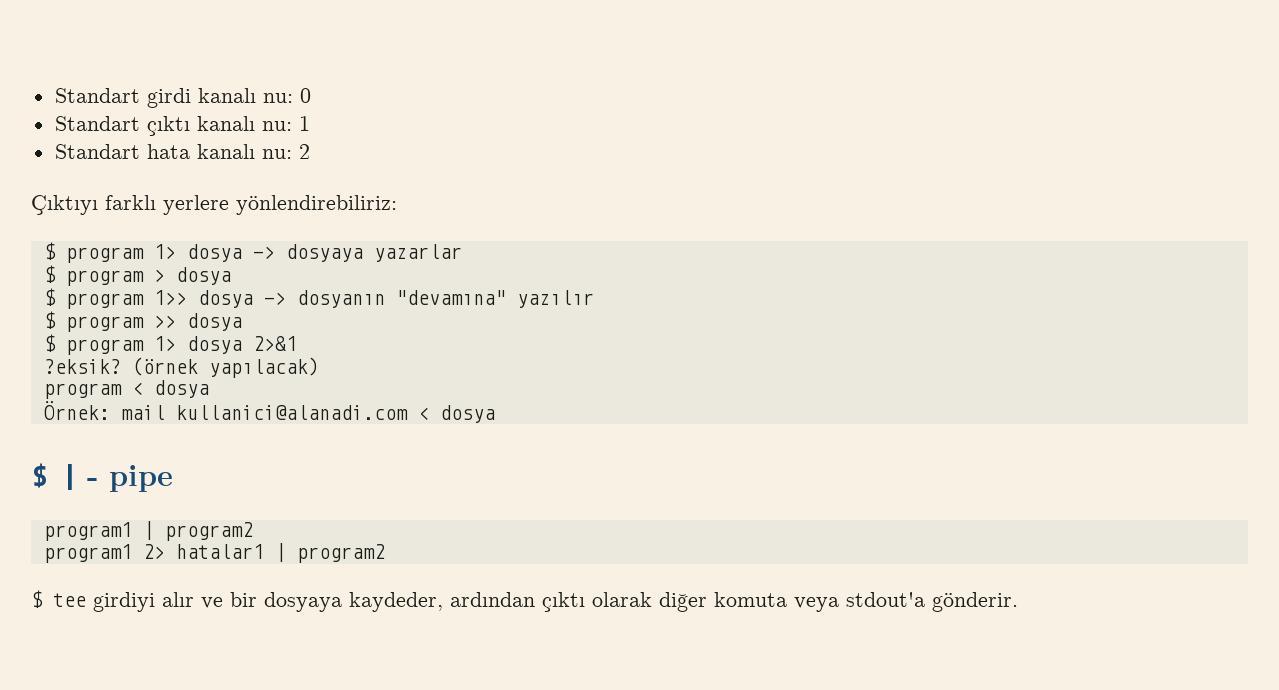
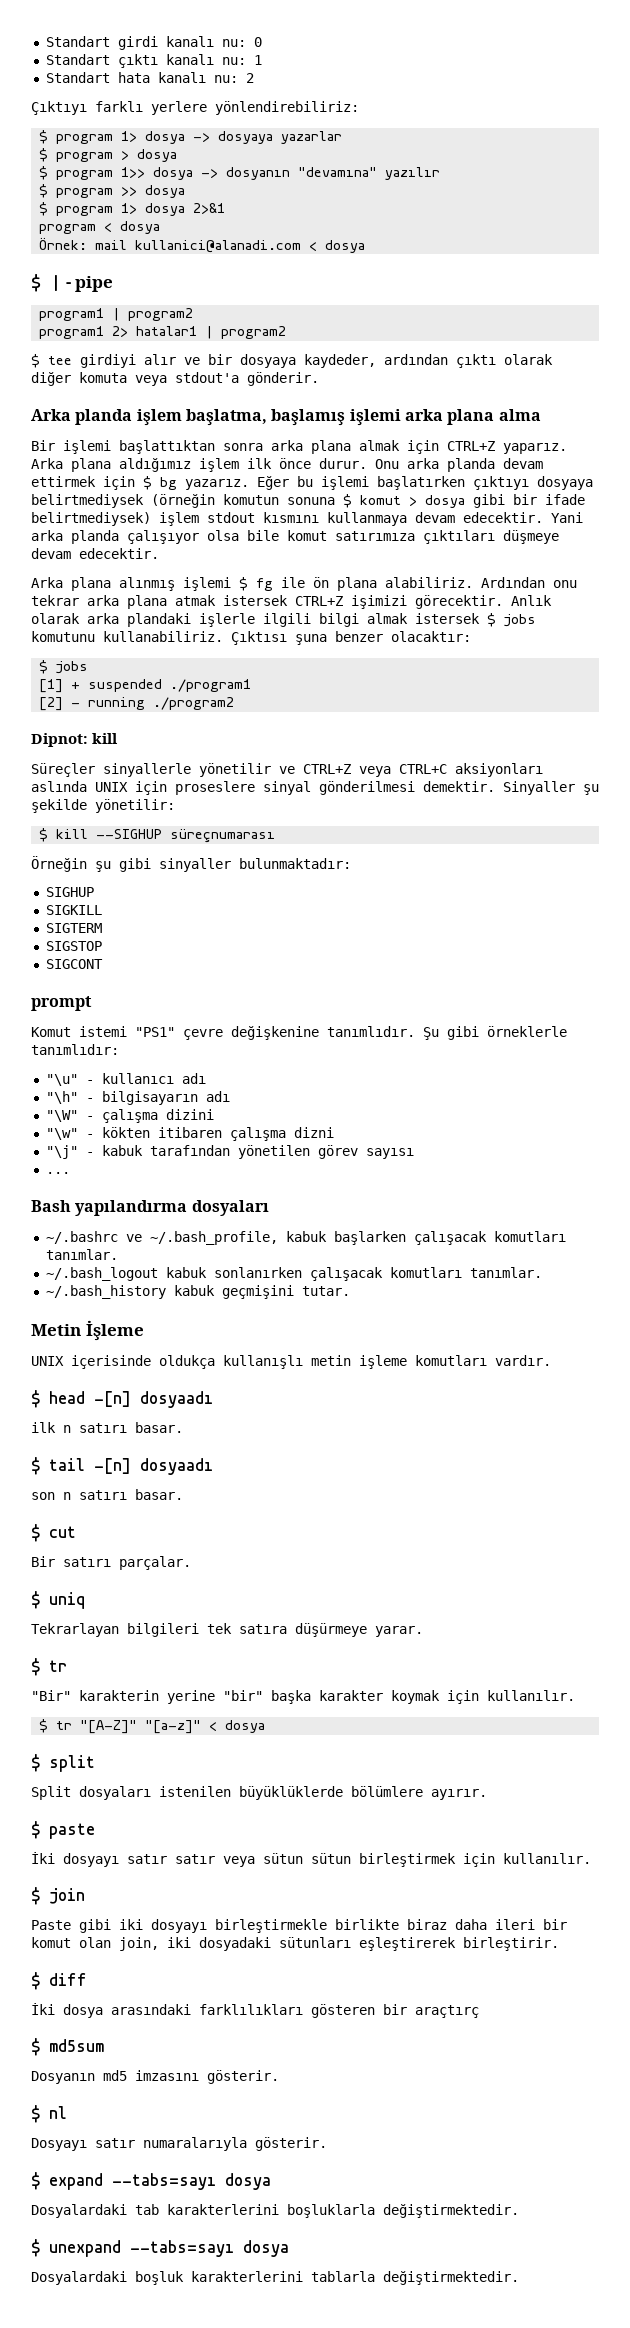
- ?eksik? (örnek yapılacak)
+ Arka planda işlem başlatma, başlamış işlemi arka plana alma
+ Bir işlemi başlattıktan sonra arka plana almak için CTRL+Z yaparız. Arka plana aldığımız işlem ilk önce durur. Onu arka planda devam ettirmek için $ bg yazarız. Eğer bu işlemi başlatırken çıktıyı dosyaya belirtmediysek (örneğin komutun sonuna $ komut > dosya gibi bir ifade belirtmediysek) işlem stdout kısmını kullanmaya devam edecektir. Yani arka planda çalışıyor olsa bile komut satırımıza çıktıları düşmeye devam edecektir.
+ Arka plana alınmış işlemi $ fg ile ön plana alabiliriz. Ardından onu tekrar arka plana atmak istersek CTRL+Z işimizi görecektir. Anlık olarak arka plandaki işlerle ilgili bilgi almak istersek $ jobs komutunu kullanabiliriz. Çıktısı şuna benzer olacaktır:
+ $ jobs
+ [1] + suspended ./program1
+ [2] - running ./program2
+ Dipnot: kill
+ Süreçler sinyallerle yönetilir ve CTRL+Z veya CTRL+C aksiyonları aslında UNIX için proseslere sinyal gönderilmesi demektir. Sinyaller şu şekilde yönetilir:
+ $ kill --SIGHUP süreçnumarası
+ Örneğin şu gibi sinyaller bulunmaktadır:
+ SIGHUP
+ SIGKILL
+ SIGTERM
+ SIGSTOP
+ SIGCONT
+ prompt
+ Komut istemi "PS1" çevre değişkenine tanımlıdır. Şu gibi örneklerle tanımlıdır:
+ "\u" - kullanıcı adı
+ "\h" - bilgisayarın adı
+ "\W" - çalışma dizini
+ "\w" - kökten itibaren çalışma dizni
+ "\j" - kabuk tarafından yönetilen görev sayısı
+ ...
+ Bash yapılandırma dosyaları
+ ~/.bashrc ve ~/.bash_profile, kabuk başlarken çalışacak komutları tanımlar.
+ ~/.bash_logout kabuk sonlanırken çalışacak komutları tanımlar.
+ ~/.bash_history kabuk geçmişini tutar.
+ Metin İşleme
+ UNIX içerisinde oldukça kullanışlı metin işleme komutları vardır.
+ $ head -[n] dosyaadı
+ ilk n satırı basar.
+ $ tail -[n] dosyaadı
+ son n satırı basar.
+ $ cut
+ Bir satırı parçalar.
+ $ uniq
+ Tekrarlayan bilgileri tek satıra düşürmeye yarar.
+ $ tr
+ "Bir" karakterin yerine "bir" başka karakter koymak için kullanılır.
+ $ tr "[A-Z]" "[a-z]" < dosya
+ $ split
+ Split dosyaları istenilen büyüklüklerde bölümlere ayırır.
+ $ paste
+ İki dosyayı satır satır veya sütun sütun birleştirmek için kullanılır.
+ $ join
+ Paste gibi iki dosyayı birleştirmekle birlikte biraz daha ileri bir komut olan join, iki dosyadaki sütunları eşleştirerek birleştirir.
+ $ diff
+ İki dosya arasındaki farklılıkları gösteren bir araçtırç
+ $ md5sum
+ Dosyanın md5 imzasını gösterir.
+ $ nl
+ Dosyayı satır numaralarıyla gösterir.
+ $ expand --tabs=sayı dosya
+ Dosyalardaki tab karakterlerini boşluklarla değiştirmektedir.
+ $ unexpand --tabs=sayı dosya
+ Dosyalardaki boşluk karakterlerini tablarla değiştirmektedir.

